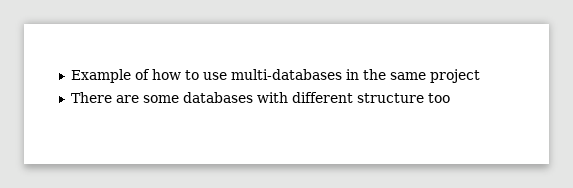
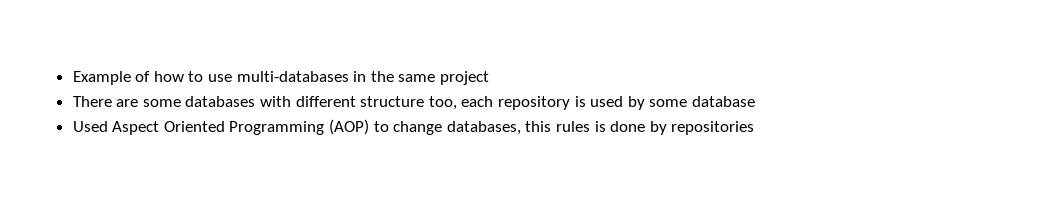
- There are some databases with different structure too
+ There are some databases with different structure too, each repository is used by some database
+ Used Aspect Oriented Programming (AOP) to change databases, this rules is done by repositories

